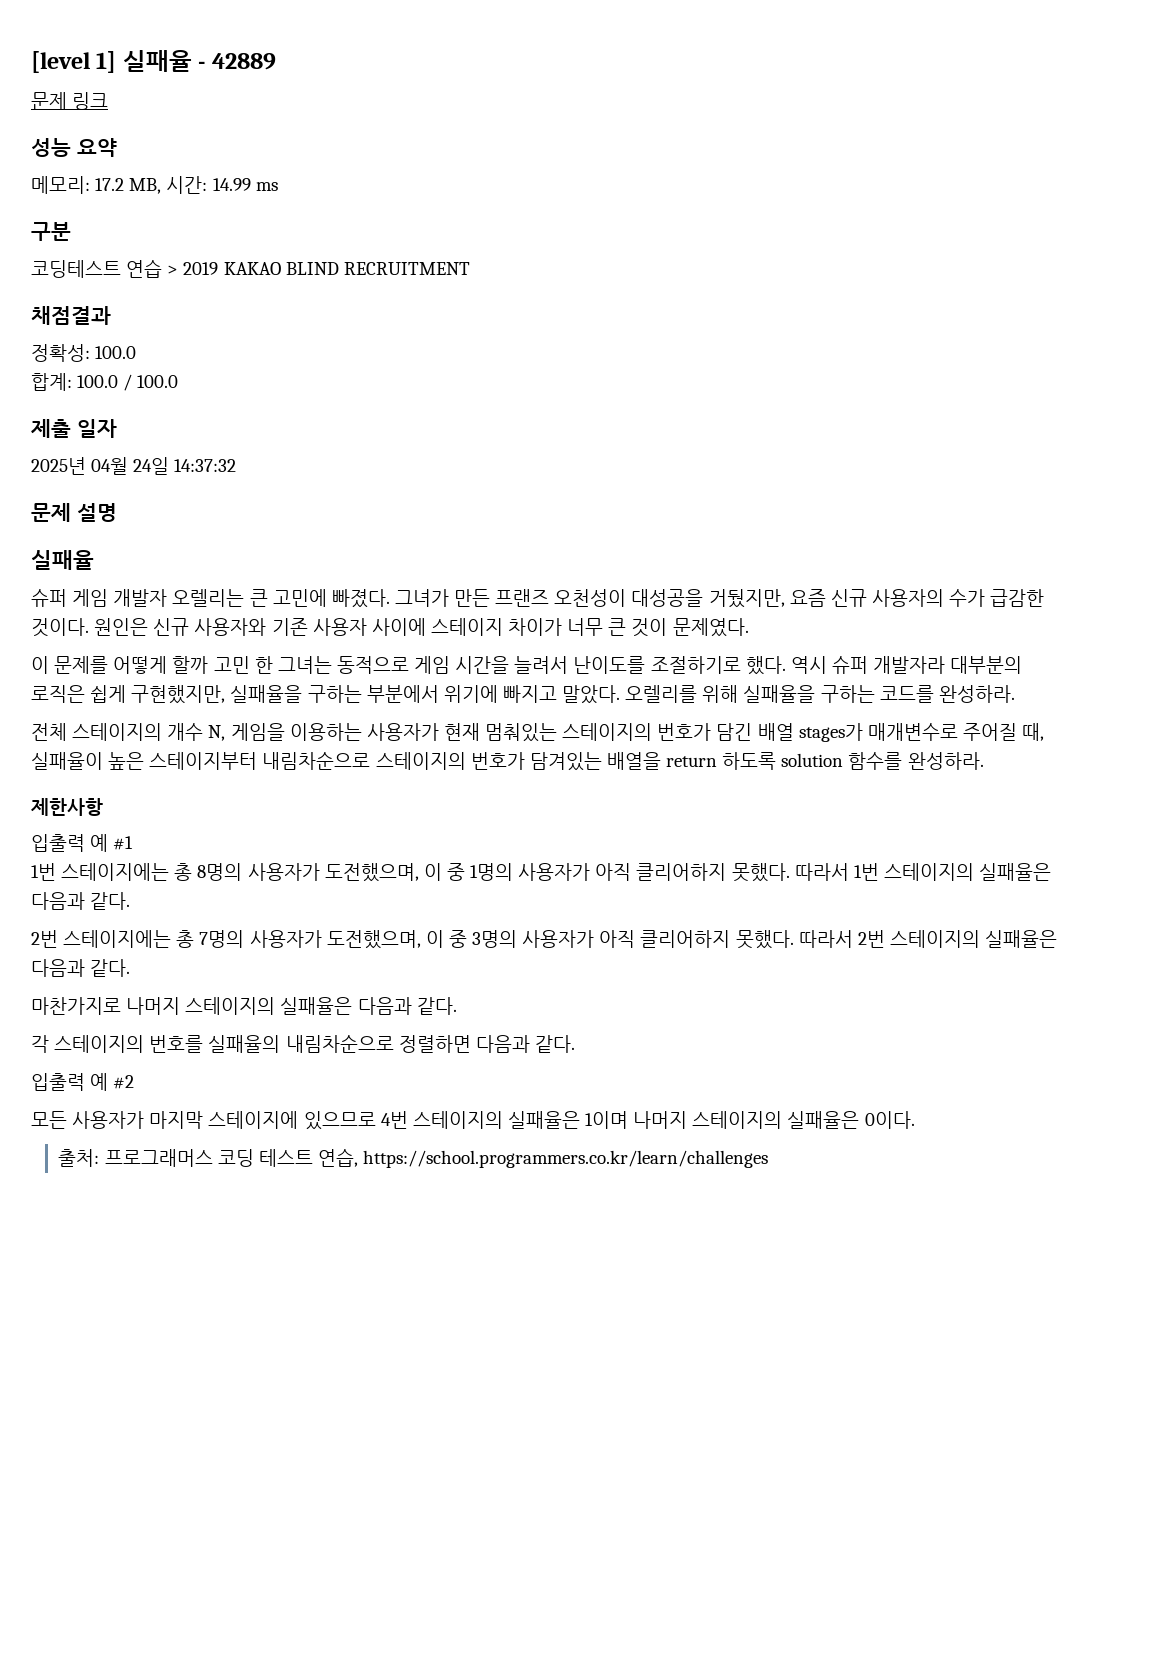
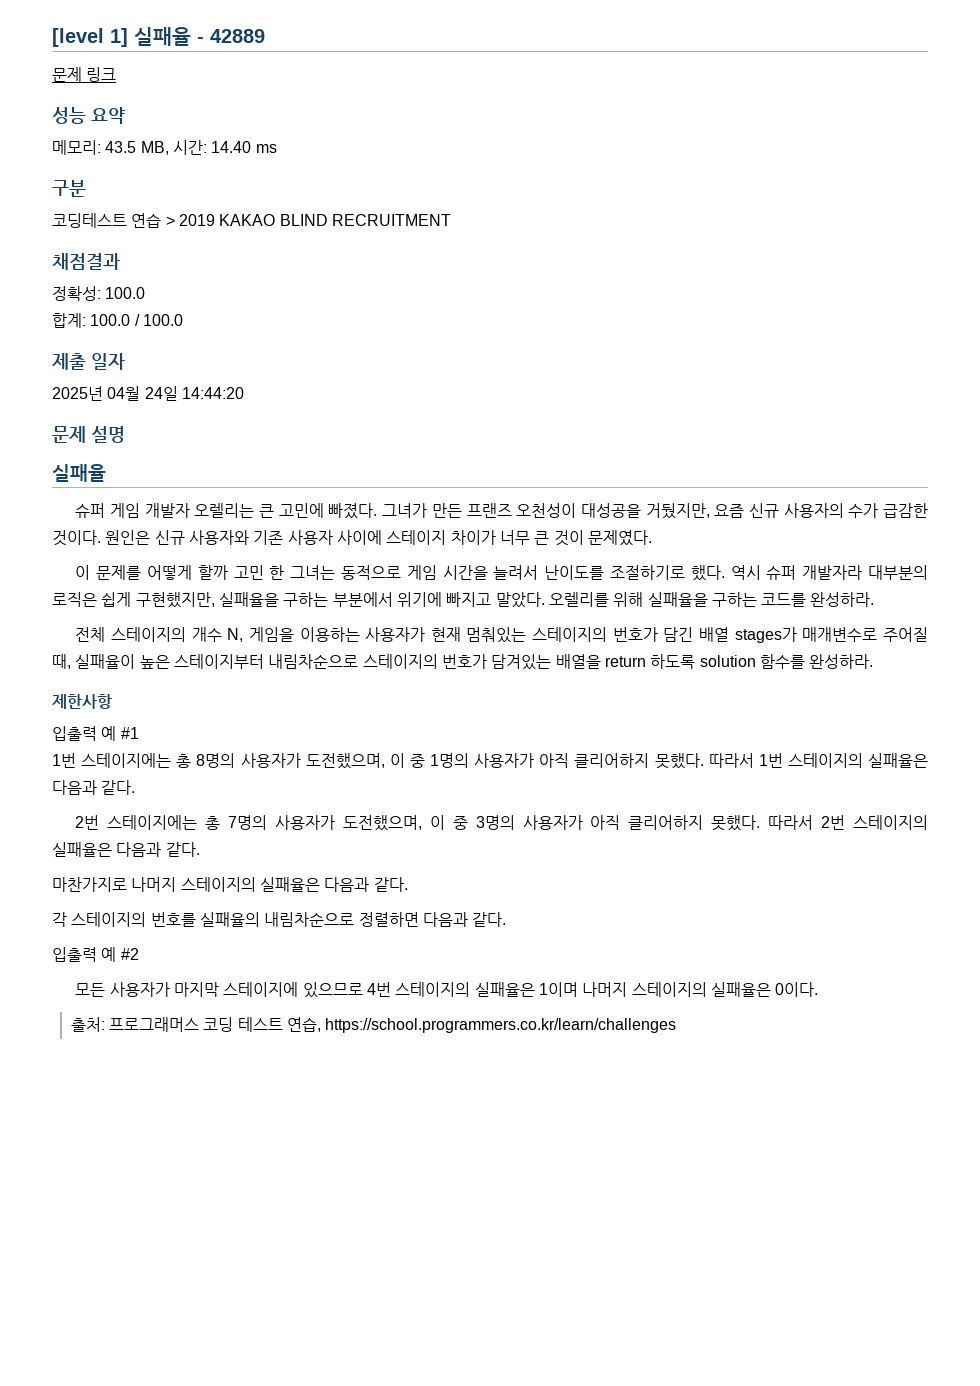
- 메모리: 17.2 MB, 시간: 14.99 ms
+ 메모리: 43.5 MB, 시간: 14.40 ms
- 2025년 04월 24일 14:37:32
+ 2025년 04월 24일 14:44:20

